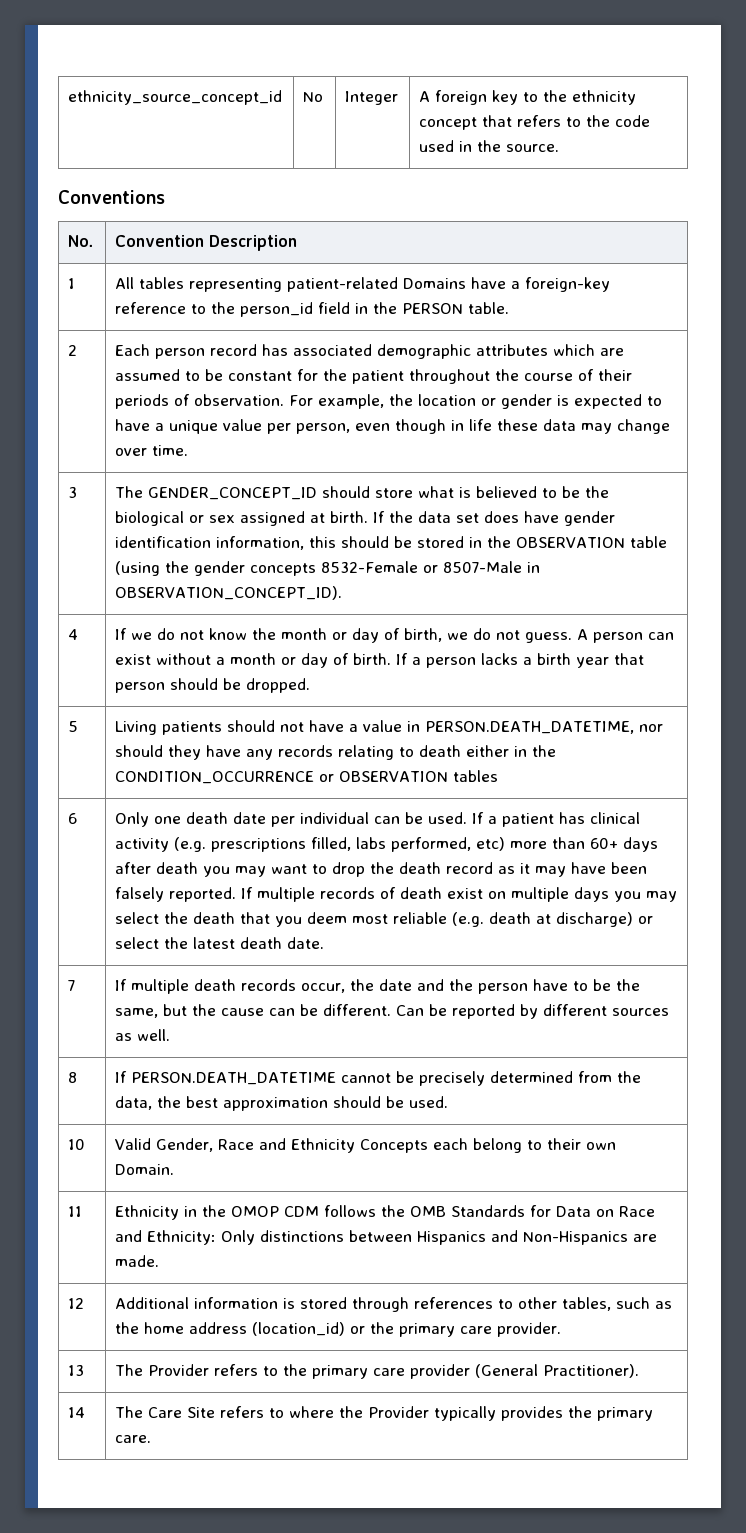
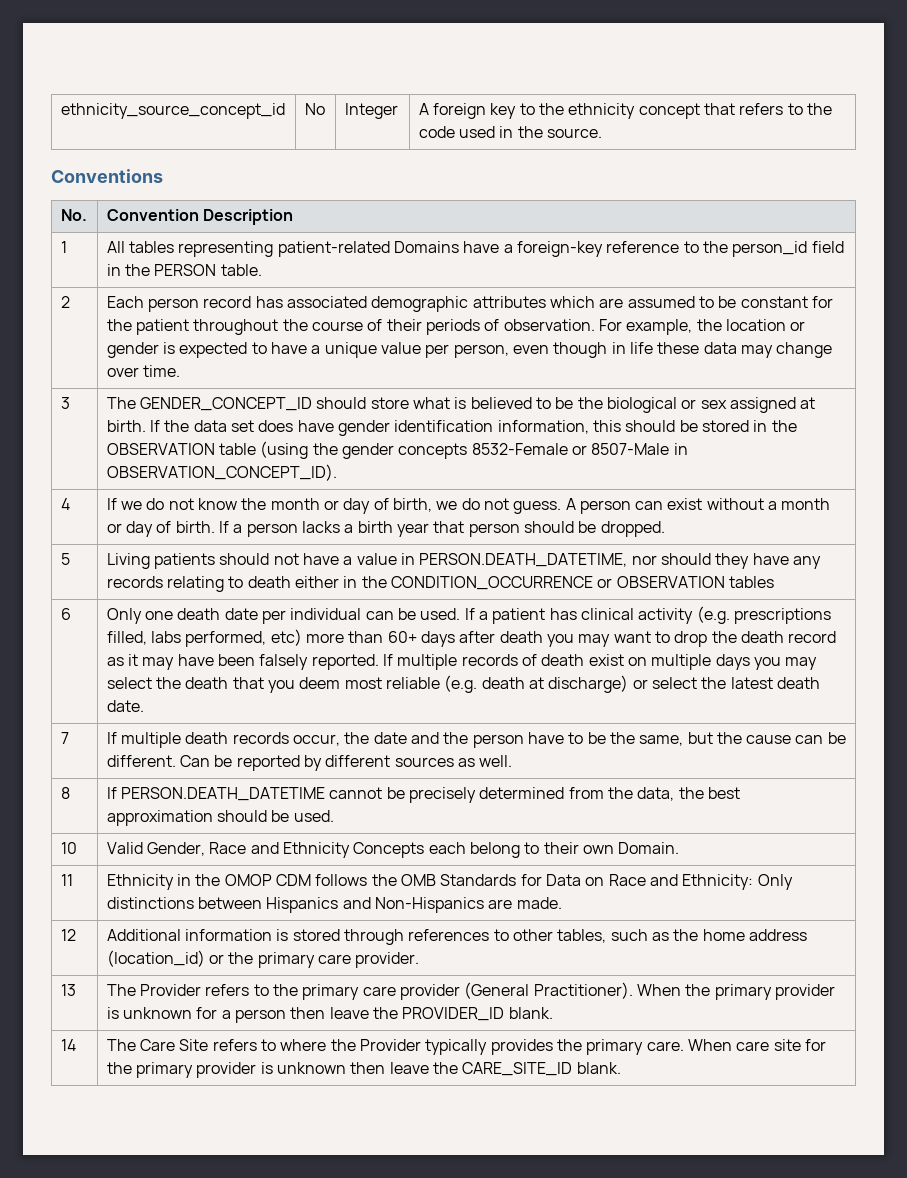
- 13 | The Provider refers to the primary care provider (General Practitioner).
+ 13 | The Provider refers to the primary care provider (General Practitioner). When the primary provider is unknown for a person then leave the PROVIDER_ID blank.
- 14 | The Care Site refers to where the Provider typically provides the primary care.
+ 14 | The Care Site refers to where the Provider typically provides the primary care. When care site for the primary provider is unknown then leave the CARE_SITE_ID blank.

